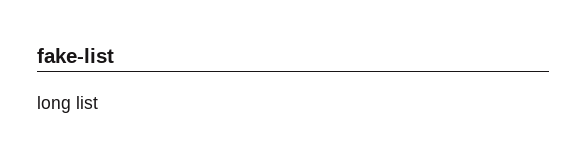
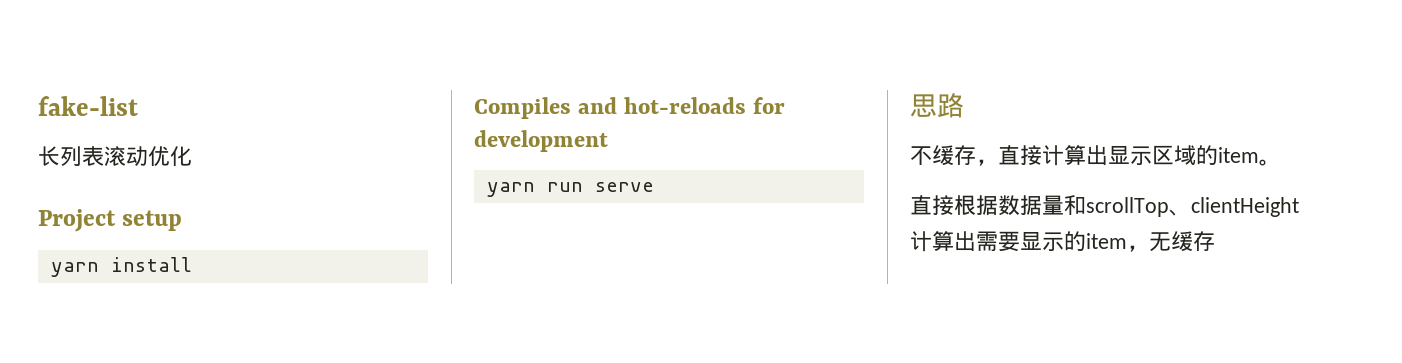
- long list
+ 长列表滚动优化
+ Project setup
+ yarn install
+ Compiles and hot-reloads for development
+ yarn run serve
+ 思路
+ 不缓存，直接计算出显示区域的item。
+ 直接根据数据量和scrollTop、clientHeight计算出需要显示的item，无缓存

